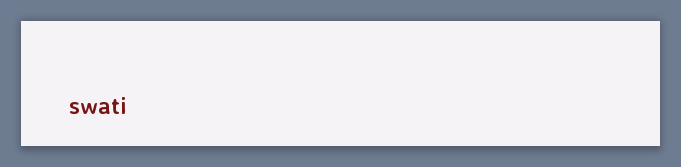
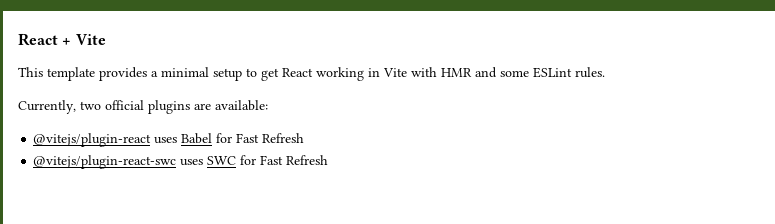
- swati
+ React + Vite
+ This template provides a minimal setup to get React working in Vite with HMR and some ESLint rules.
+ Currently, two official plugins are available:
+ @vitejs/plugin-react uses Babel for Fast Refresh
+ @vitejs/plugin-react-swc uses SWC for Fast Refresh

